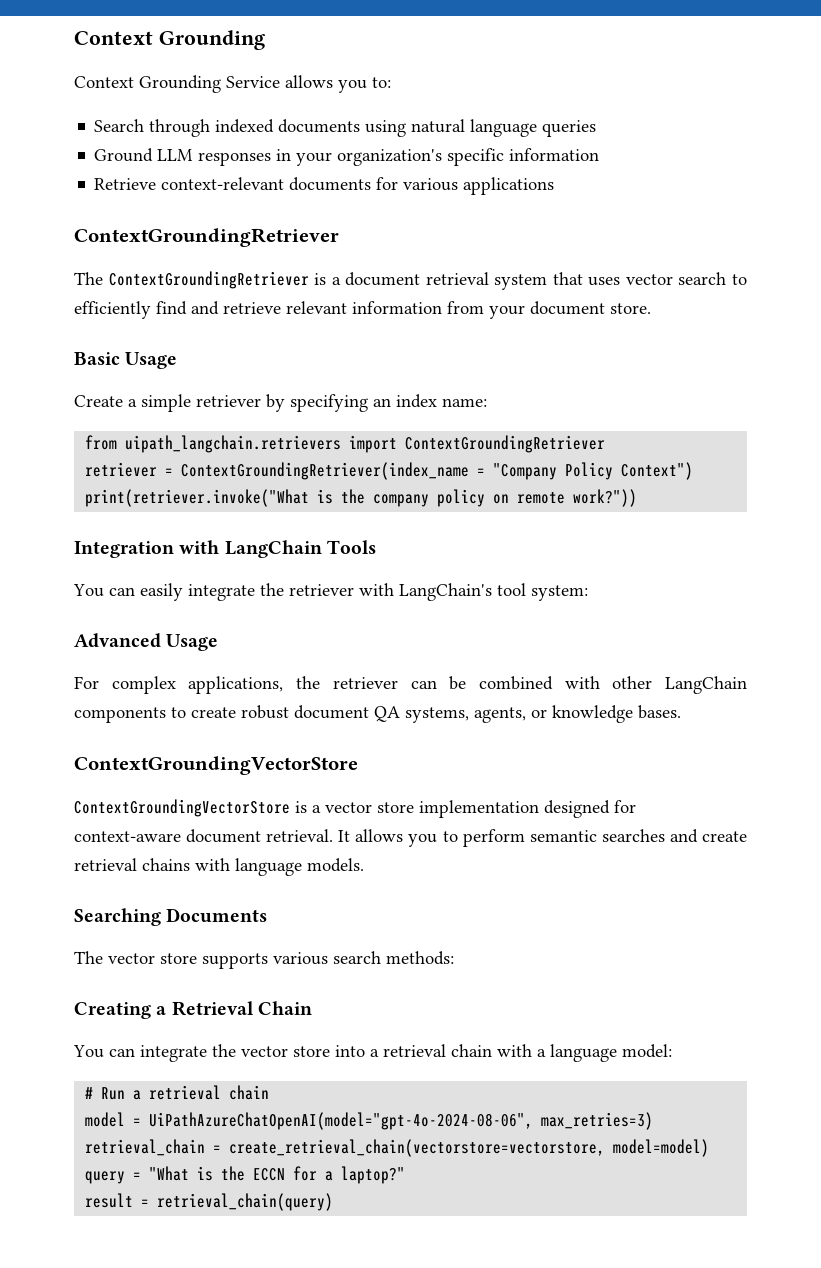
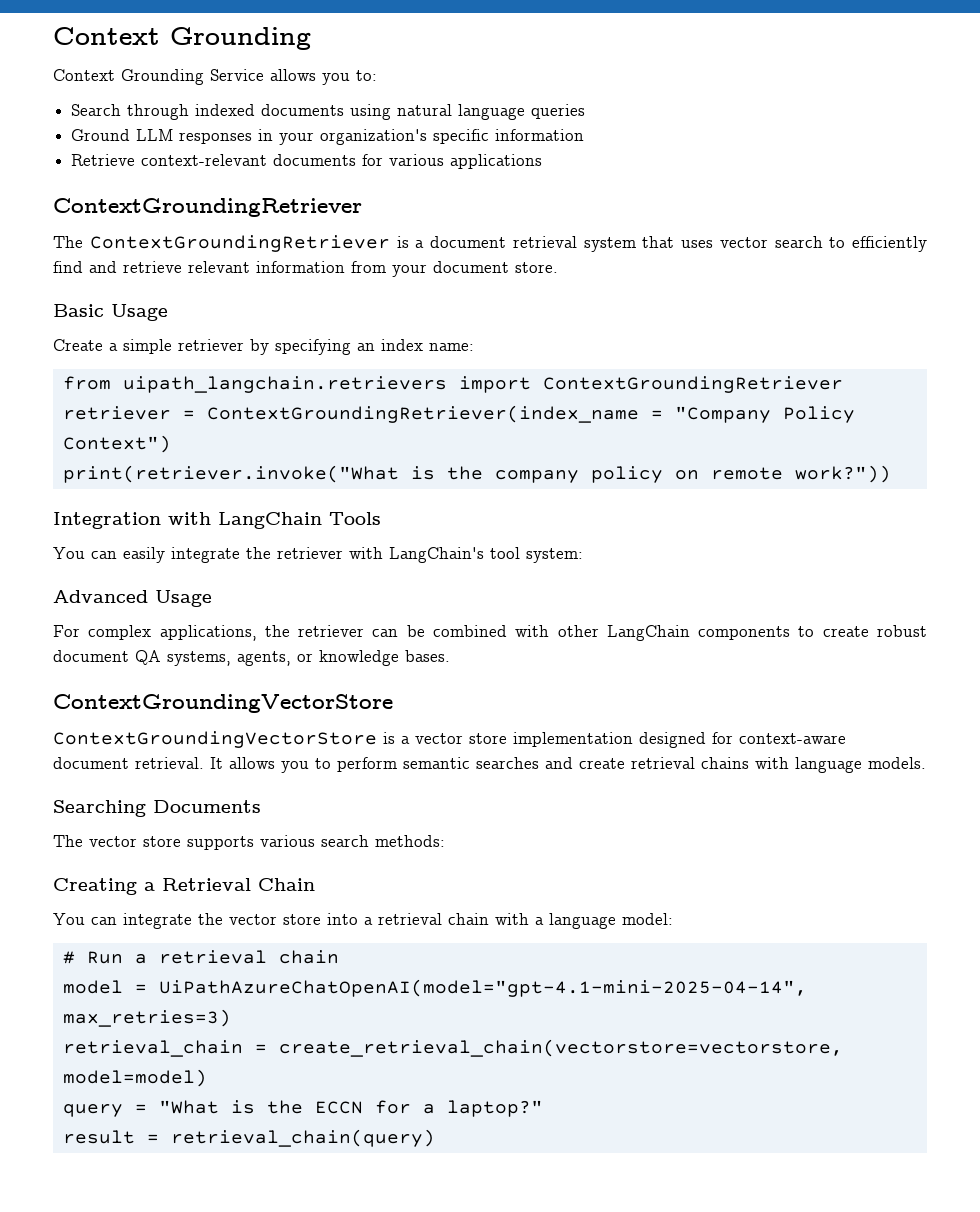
- model = UiPathAzureChatOpenAI(model="gpt-4o-2024-08-06", max_retries=3)
+ model = UiPathAzureChatOpenAI(model="gpt-4.1-mini-2025-04-14", max_retries=3)

